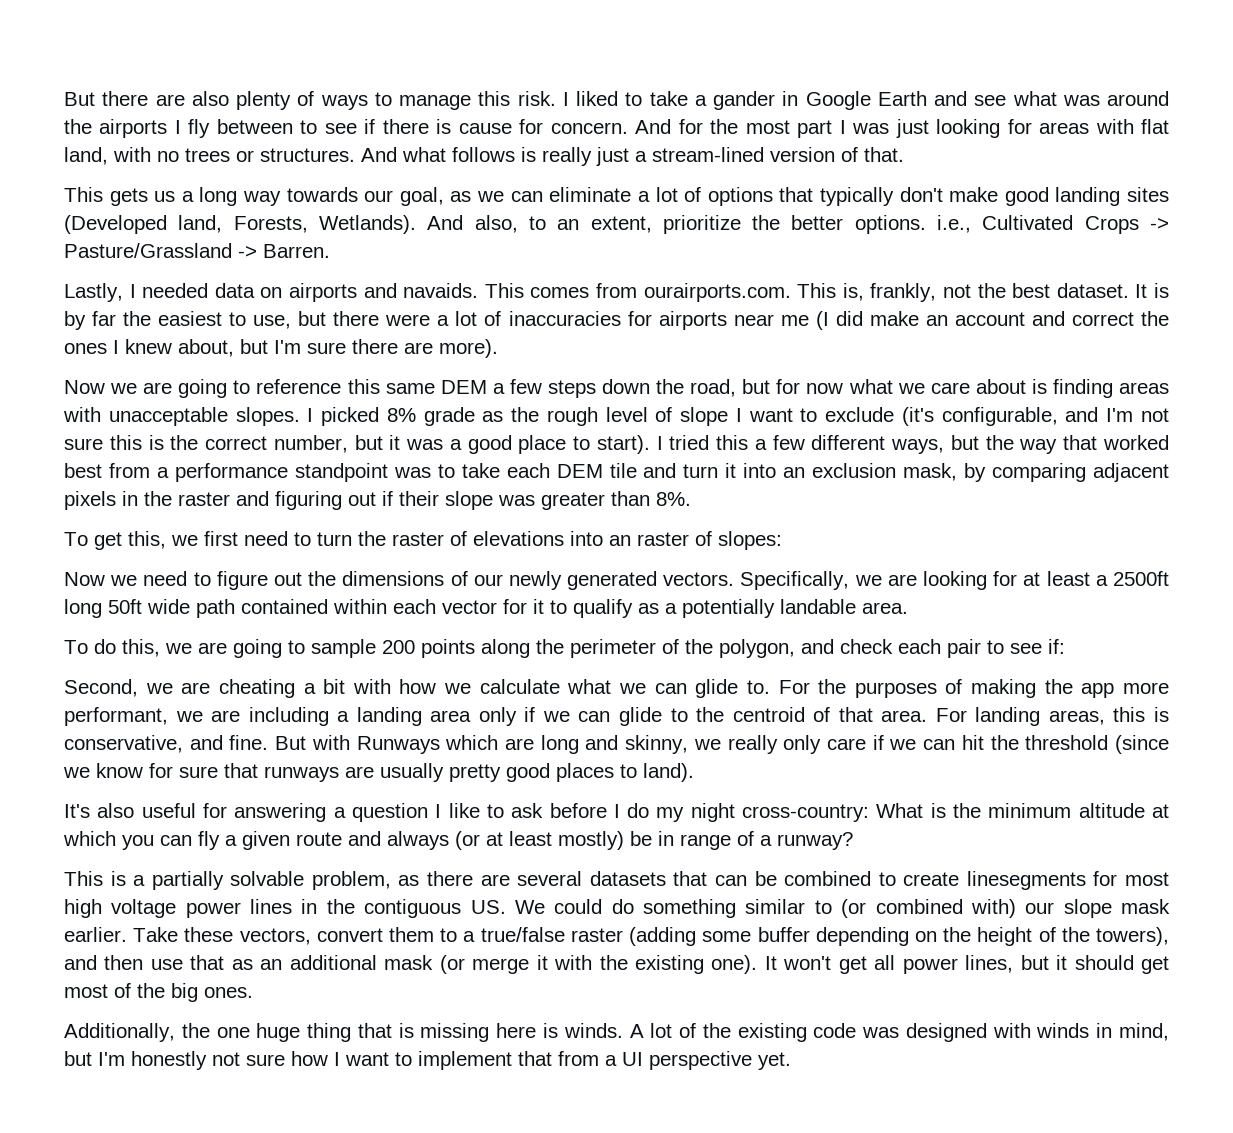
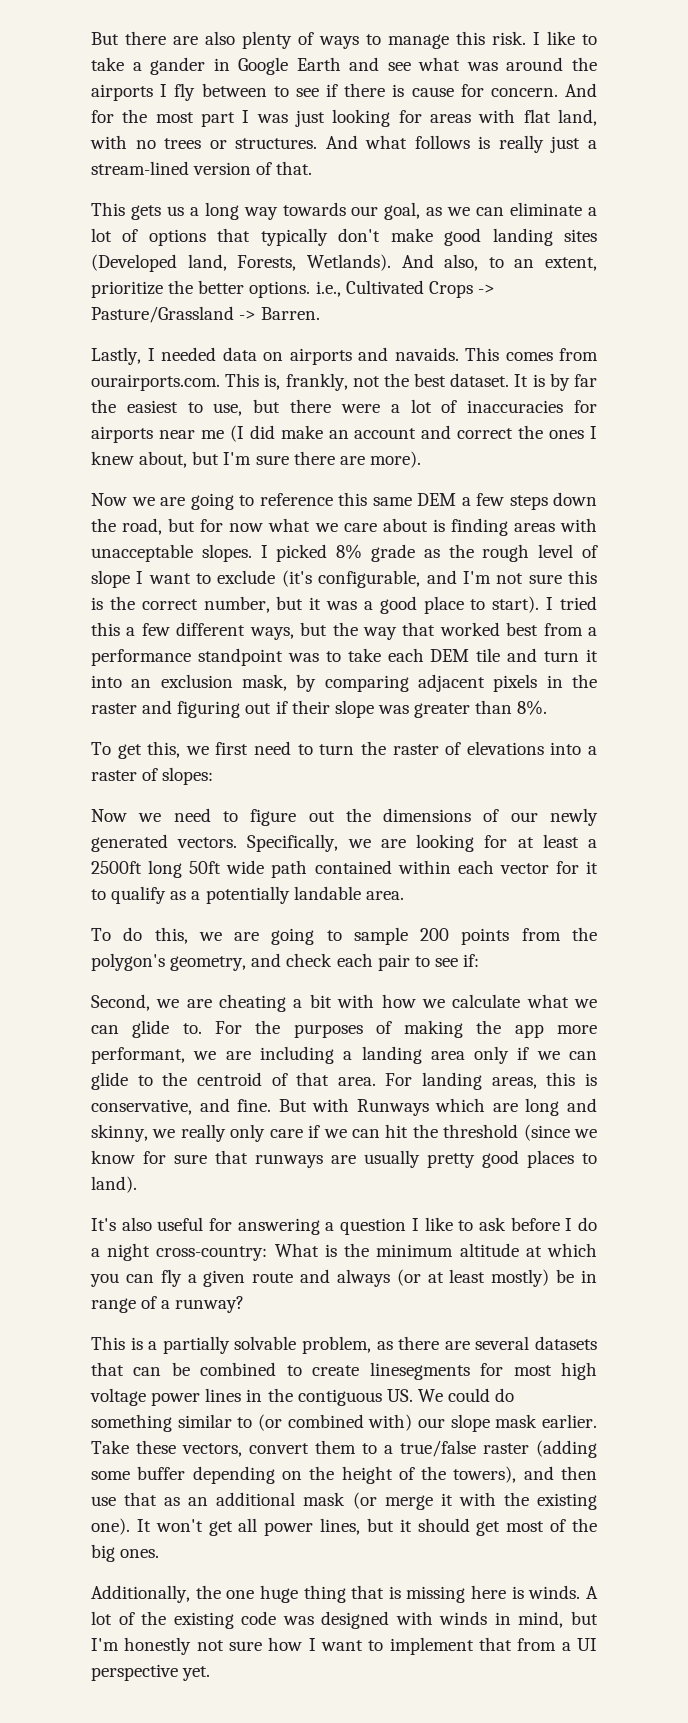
- I liked to take a gander in Google Earth and see what was around the airports I fly between to see if there is cause for concern.
+ I like to take a gander in Google Earth and see what was around the airports I fly between to see if there is cause for concern.
- To get this, we first need to turn the raster of elevations into an raster of slopes:
+ To get this, we first need to turn the raster of elevations into a raster of slopes:
- To do this, we are going to sample 200 points along the perimeter of the polygon, and check each pair to see if:
+ To do this, we are going to sample 200 points from the polygon's geometry, and check each pair to see if:
- It's also useful for answering a question I like to ask before I do my night cross-country: What is the minimum altitude at which you can fly a given route and always (or at least mostly) be in range of a runway?
+ It's also useful for answering a question I like to ask before I do a night cross-country: What is the minimum altitude at which you can fly a given route and always (or at least mostly) be in range of a runway?

